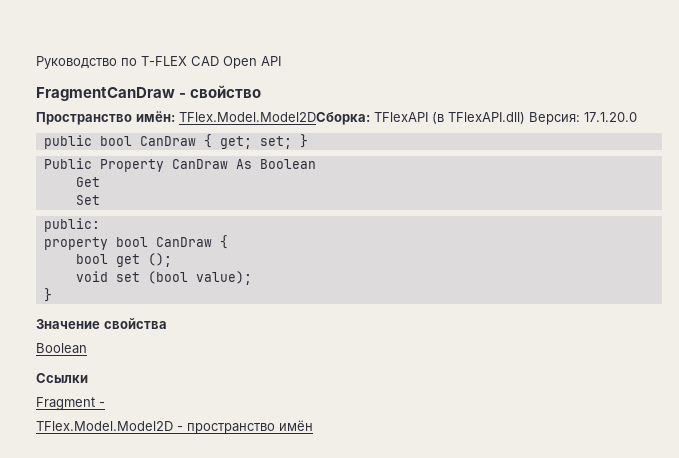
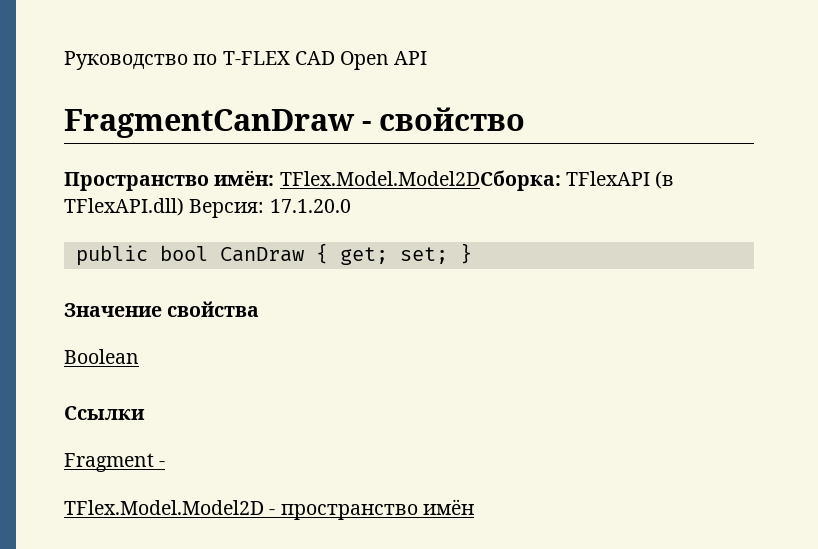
- Public Property CanDraw As Boolean
- Get
- Set
- public:
- property bool CanDraw {
- bool get ();
- void set (bool value);
- }

